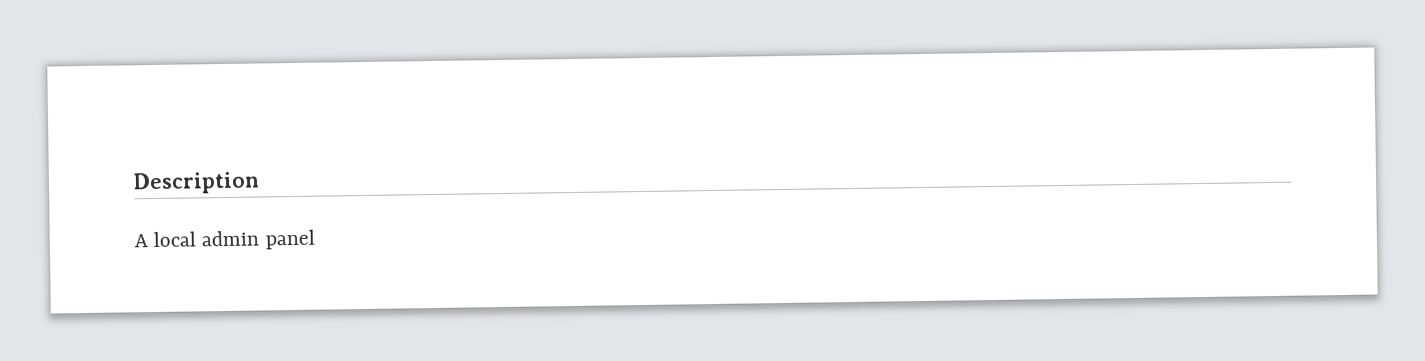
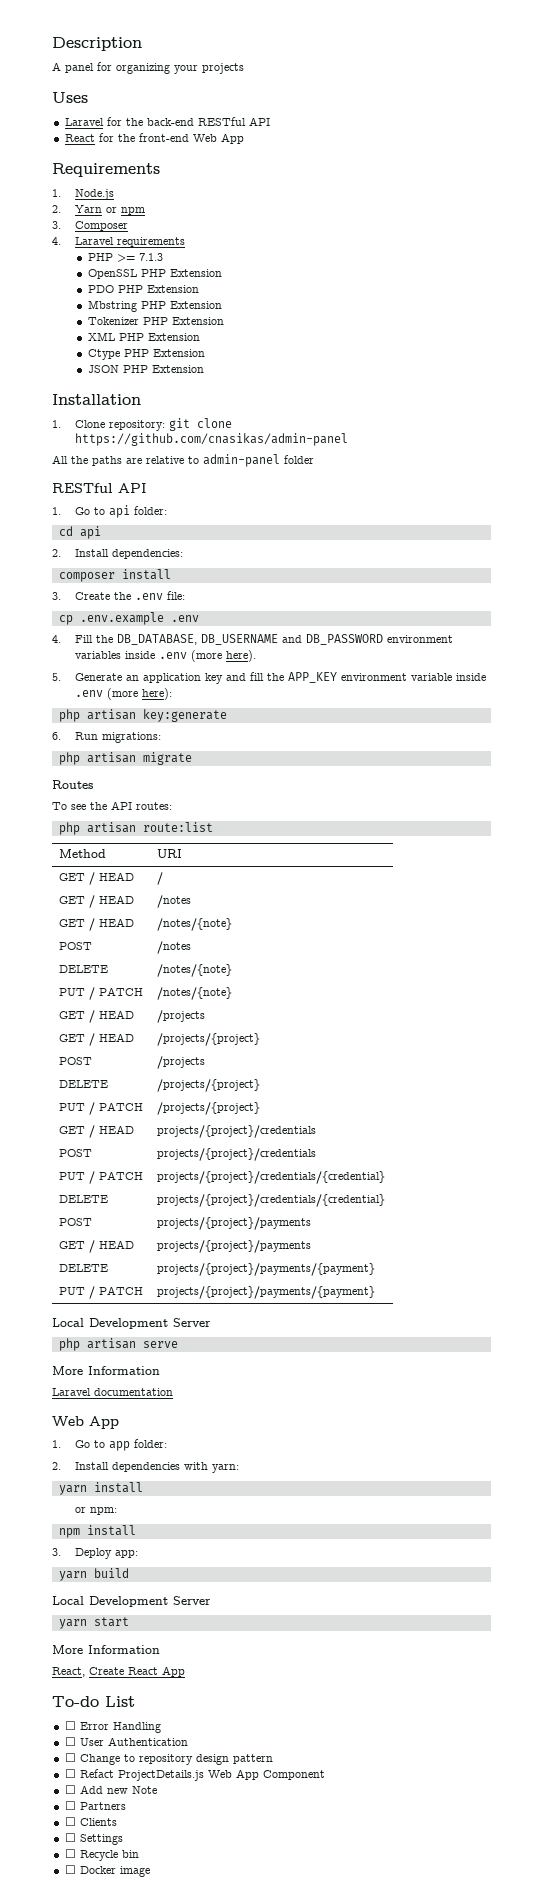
- A local admin panel
+ A panel for organizing your projects
+ Uses
+ Laravel for the back-end RESTful API
+ React for the front-end Web App
+ Requirements
+ 1. Node.js
+ 2. Yarn or npm
+ 3. Composer
+ 4. Laravel requirements
+ PHP >= 7.1.3
+ OpenSSL PHP Extension
+ PDO PHP Extension
+ Mbstring PHP Extension
+ Tokenizer PHP Extension
+ XML PHP Extension
+ Ctype PHP Extension
+ JSON PHP Extension
+ Installation
+ 1. Clone repository: git clone https://github.com/cnasikas/admin-panel
+ All the paths are relative to admin-panel folder
+ RESTful API
+ 1. Go to api folder:
+ cd api
+ 2. Install dependencies:
+ composer install
+ 3. Create the .env file:
+ cp .env.example .env
+ 4. Fill the DB_DATABASE, DB_USERNAME and DB_PASSWORD environment variables inside .env (more here).
+ 5. Generate an application key and fill the APP_KEY environment variable inside .env (more here):
+ php artisan key:generate
+ 6. Run migrations:
+ php artisan migrate
+ Routes
+ To see the API routes:
+ php artisan route:list
+ Method | URI
+ GET / HEAD | /
+ GET / HEAD | /notes
+ GET / HEAD | /notes/{note}
+ POST | /notes
+ DELETE | /notes/{note}
+ PUT / PATCH | /notes/{note}
+ GET / HEAD | /projects
+ GET / HEAD | /projects/{project}
+ POST | /projects
+ DELETE | /projects/{project}
+ PUT / PATCH | /projects/{project}
+ GET / HEAD | projects/{project}/credentials
+ POST | projects/{project}/credentials
+ PUT / PATCH | projects/{project}/credentials/{credential}
+ DELETE | projects/{project}/credentials/{credential}
+ POST | projects/{project}/payments
+ GET / HEAD | projects/{project}/payments
+ DELETE | projects/{project}/payments/{payment}
+ PUT / PATCH | projects/{project}/payments/{payment}
+ Local Development Server
+ php artisan serve
+ More Information
+ Laravel documentation
+ Web App
+ 1. Go to app folder:
+ 2. Install dependencies with yarn:
+ yarn install
+ or npm:
+ npm install
+ 3. Deploy app:
+ yarn build
+ Local Development Server
+ yarn start
+ More Information
+ React, Create React App
+ To-do List
+ ☐ Error Handling
+ ☐ User Authentication
+ ☐ Change to repository design pattern
+ ☐ Refact ProjectDetails.js Web App Component
+ ☐ Add new Note
+ ☐ Partners
+ ☐ Clients
+ ☐ Settings
+ ☐ Recycle bin
+ ☐ Docker image

